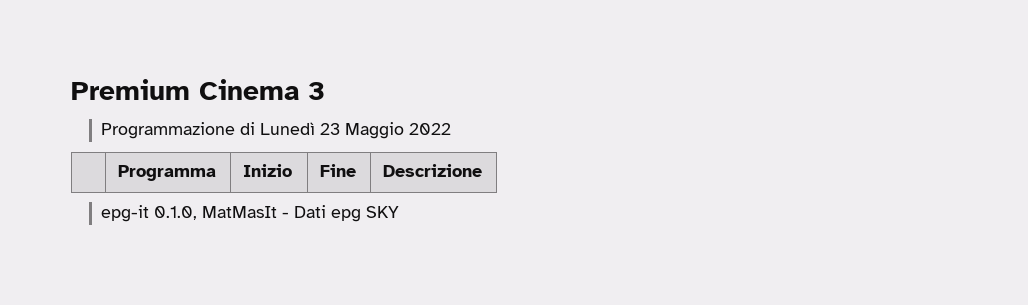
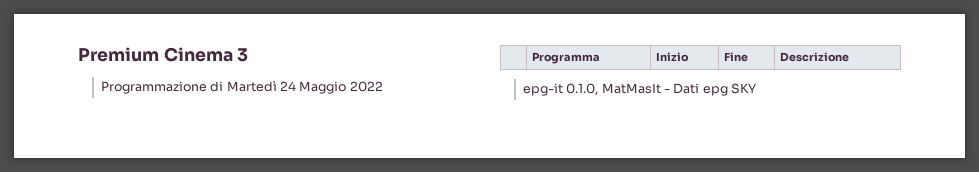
- Programmazione di Lunedì 23 Maggio 2022
+ Programmazione di Martedì 24 Maggio 2022

